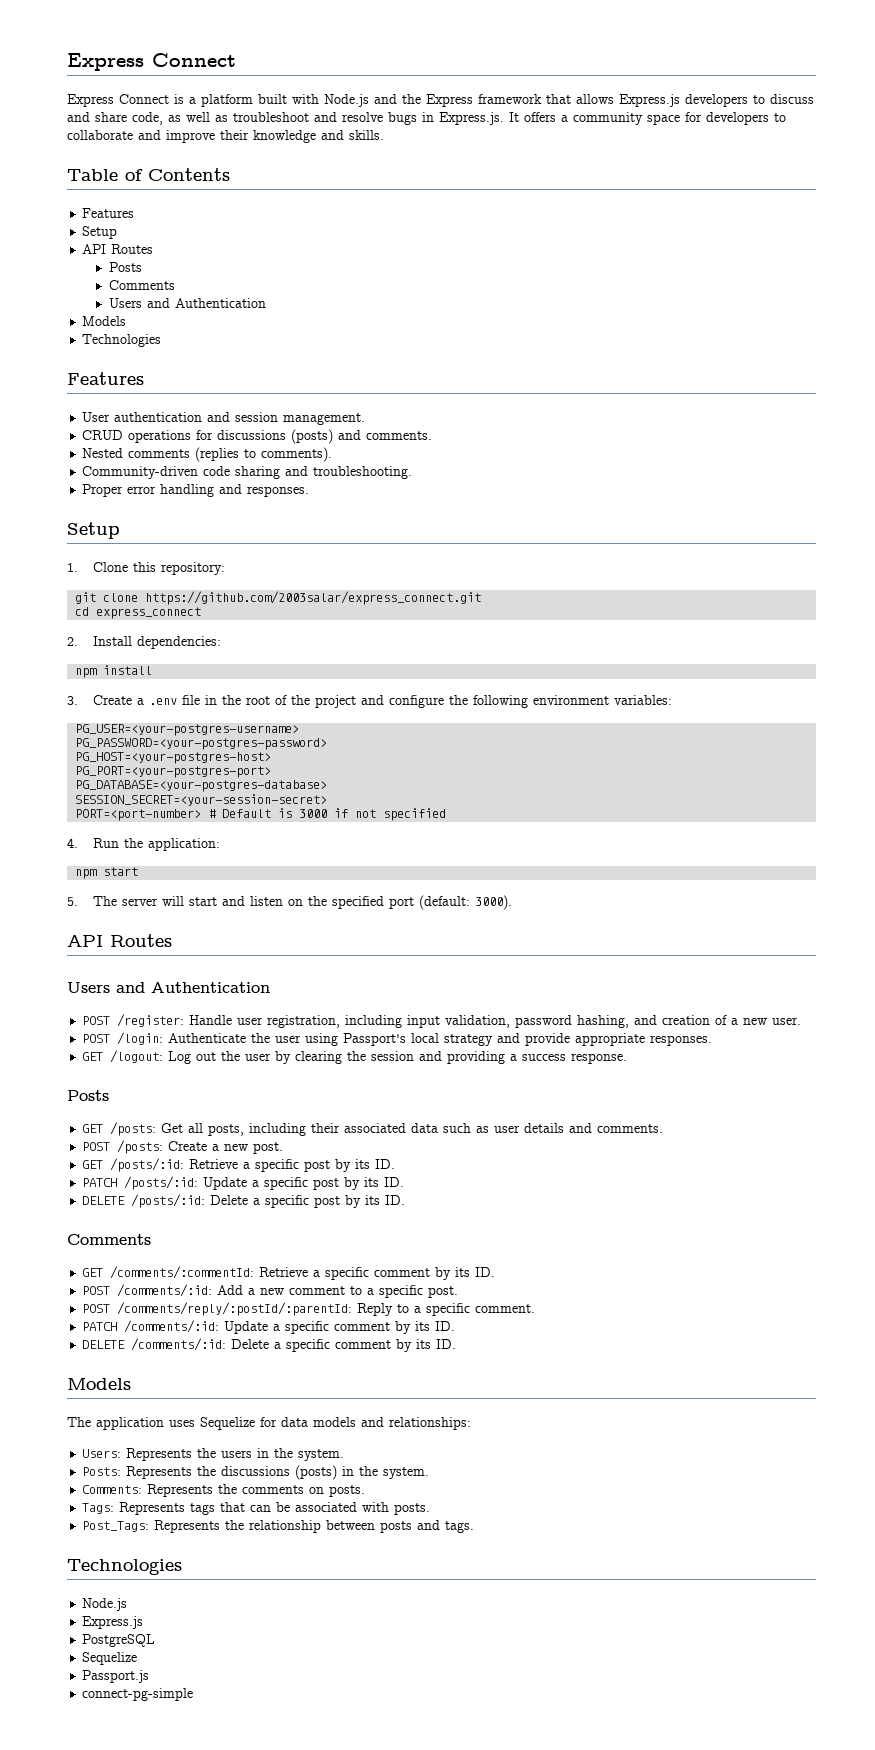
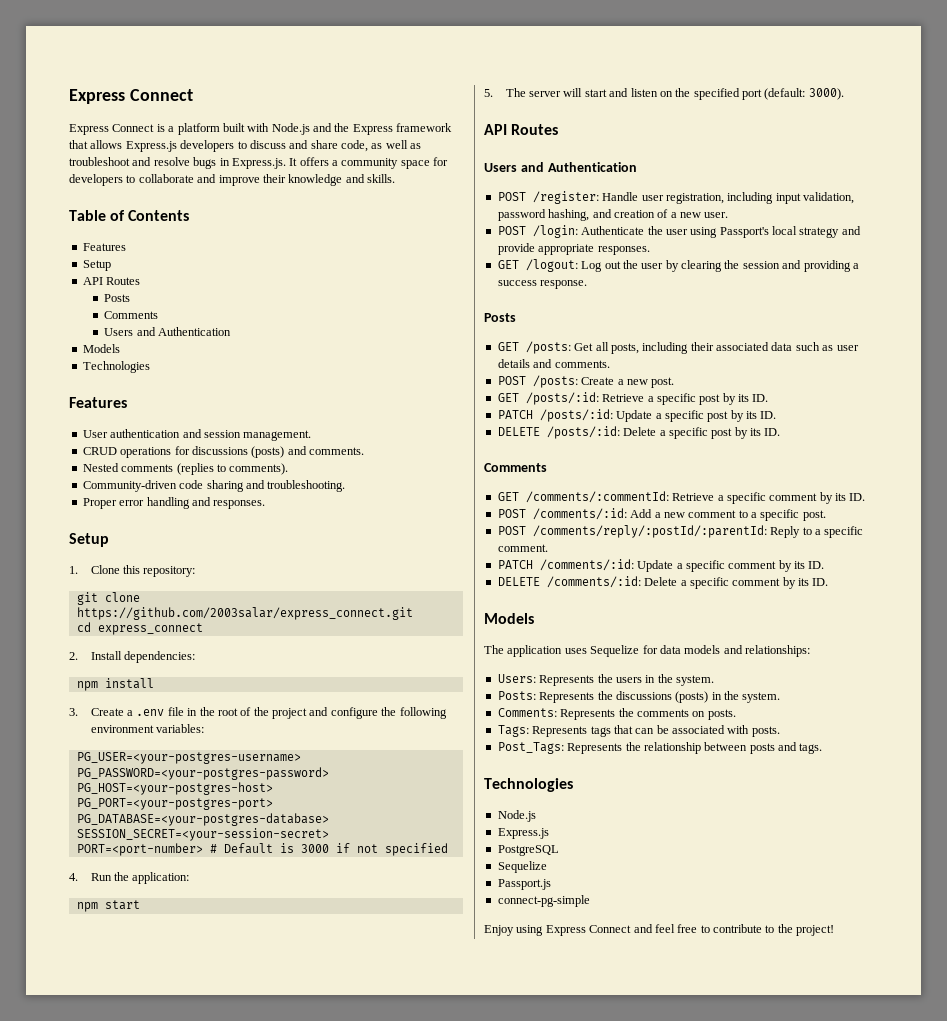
+ Enjoy using Express Connect and feel free to contribute to the project!

